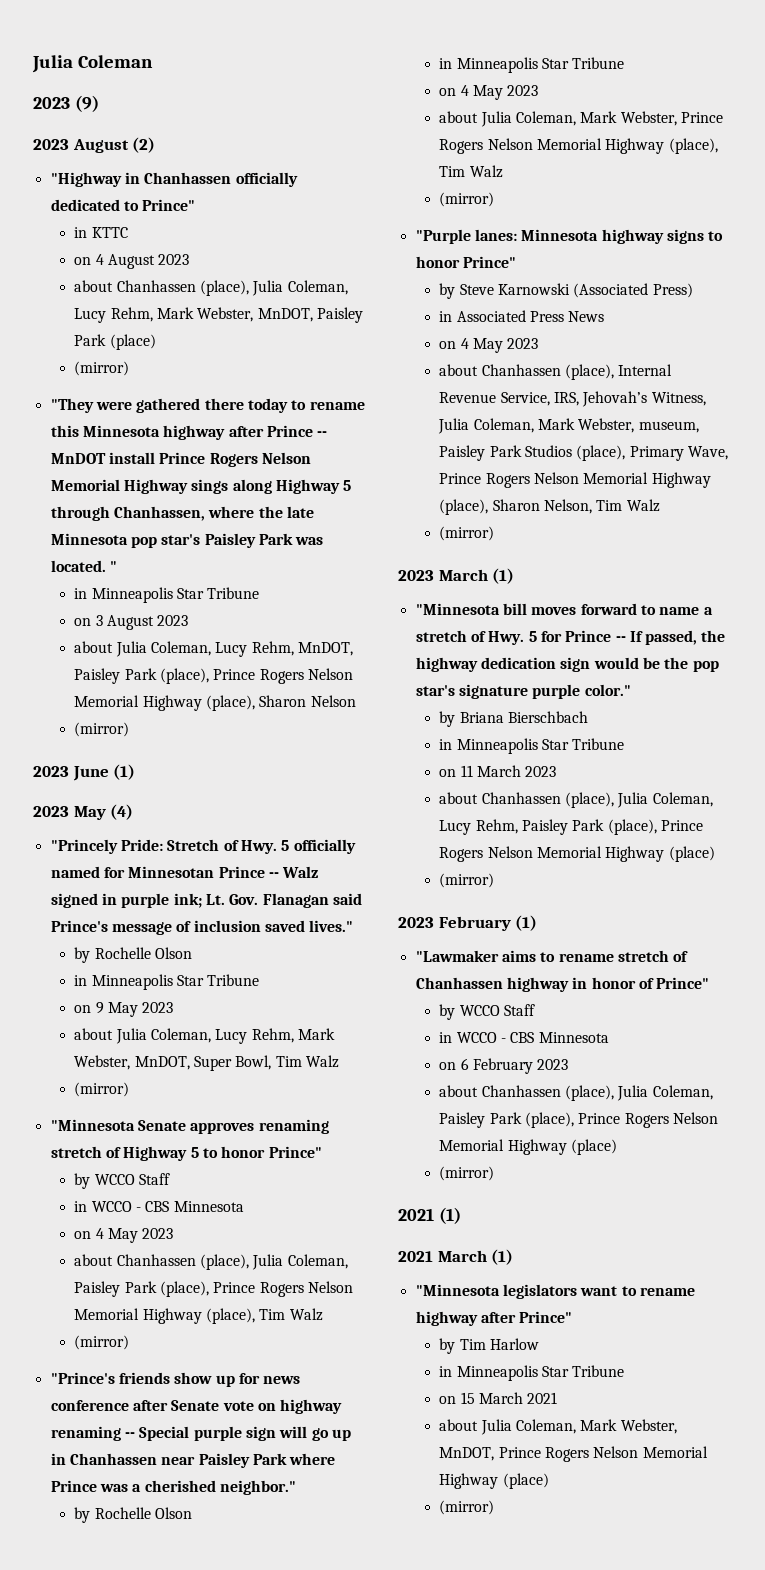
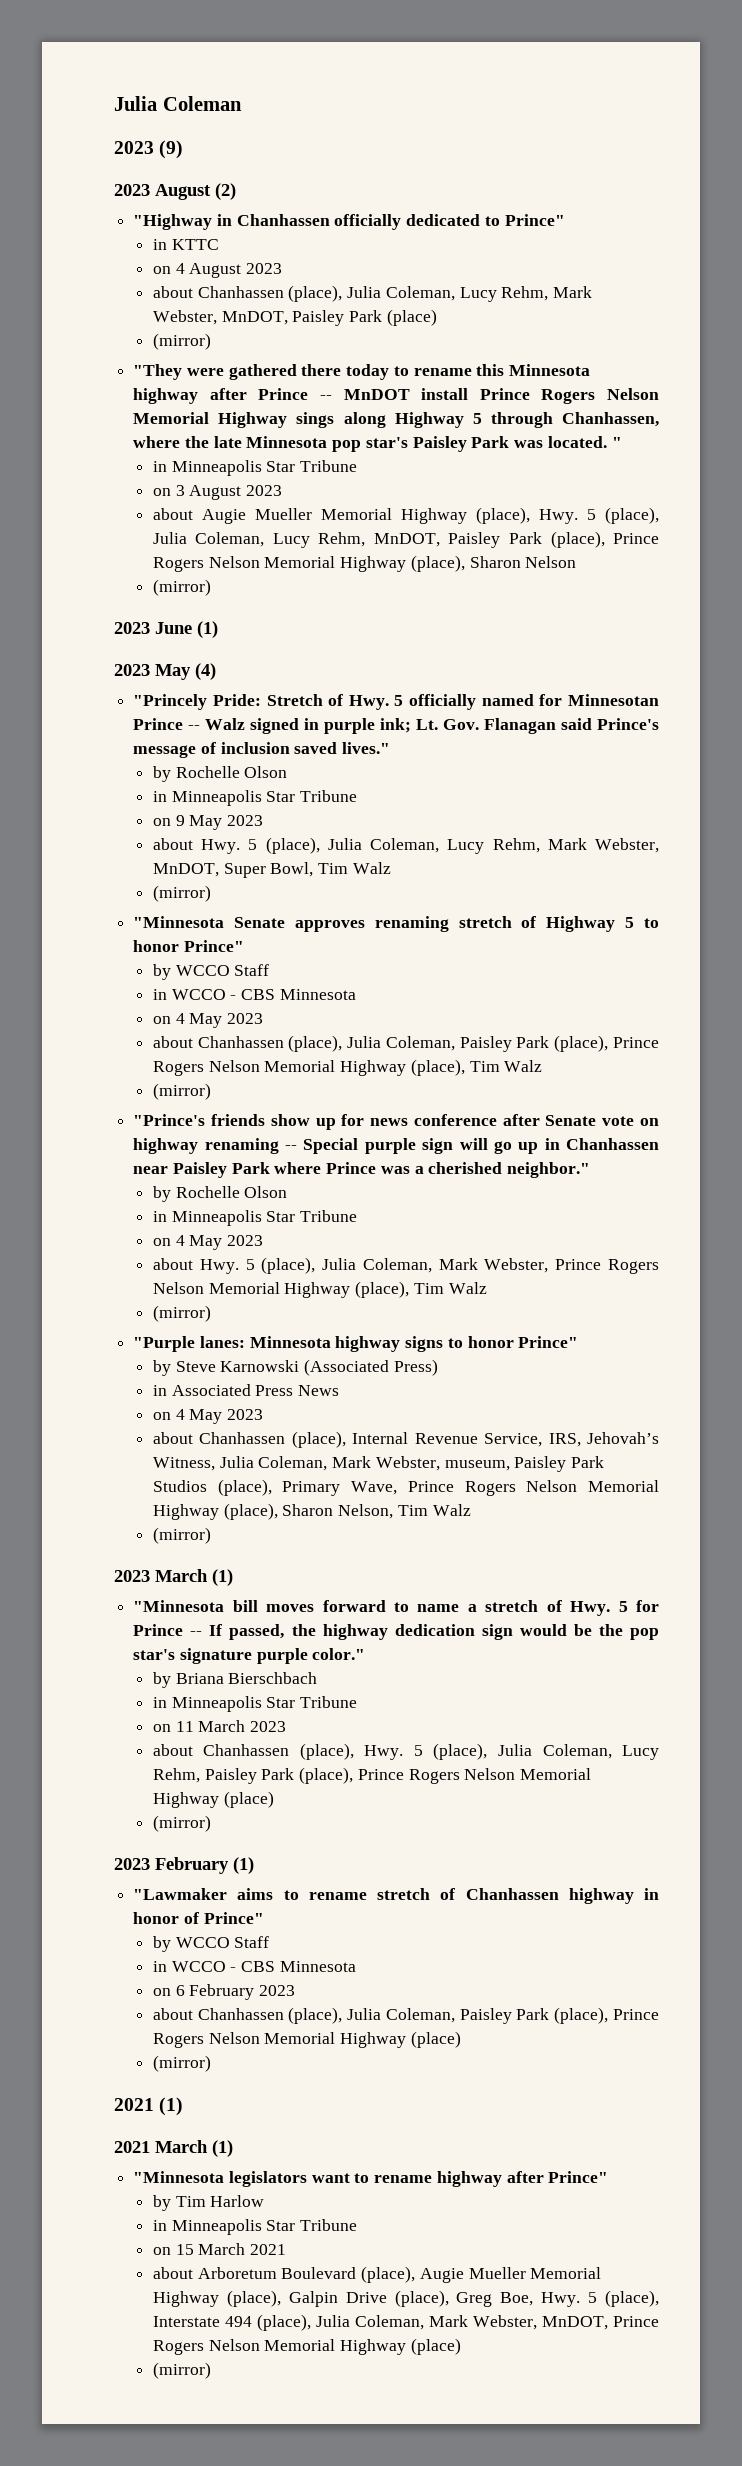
- about Julia Coleman, Lucy Rehm, MnDOT, Paisley Park (place), Prince Rogers Nelson Memorial Highway (place), Sharon Nelson
+ about Augie Mueller Memorial Highway (place), Hwy. 5 (place), Julia Coleman, Lucy Rehm, MnDOT, Paisley Park (place), Prince Rogers Nelson Memorial Highway (place), Sharon Nelson
- about Julia Coleman, Lucy Rehm, Mark Webster, MnDOT, Super Bowl, Tim Walz
+ about Hwy. 5 (place), Julia Coleman, Lucy Rehm, Mark Webster, MnDOT, Super Bowl, Tim Walz
- about Julia Coleman, Mark Webster, Prince Rogers Nelson Memorial Highway (place), Tim Walz
+ about Hwy. 5 (place), Julia Coleman, Mark Webster, Prince Rogers Nelson Memorial Highway (place), Tim Walz
- about Chanhassen (place), Julia Coleman, Lucy Rehm, Paisley Park (place), Prince Rogers Nelson Memorial Highway (place)
+ about Chanhassen (place), Hwy. 5 (place), Julia Coleman, Lucy Rehm, Paisley Park (place), Prince Rogers Nelson Memorial Highway (place)
- about Julia Coleman, Mark Webster, MnDOT, Prince Rogers Nelson Memorial Highway (place)
+ about Arboretum Boulevard (place), Augie Mueller Memorial Highway (place), Galpin Drive (place), Greg Boe, Hwy. 5 (place), Interstate 494 (place), Julia Coleman, Mark Webster, MnDOT, Prince Rogers Nelson Memorial Highway (place)

